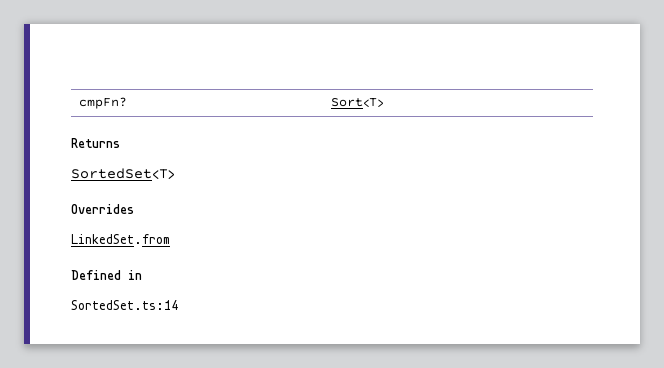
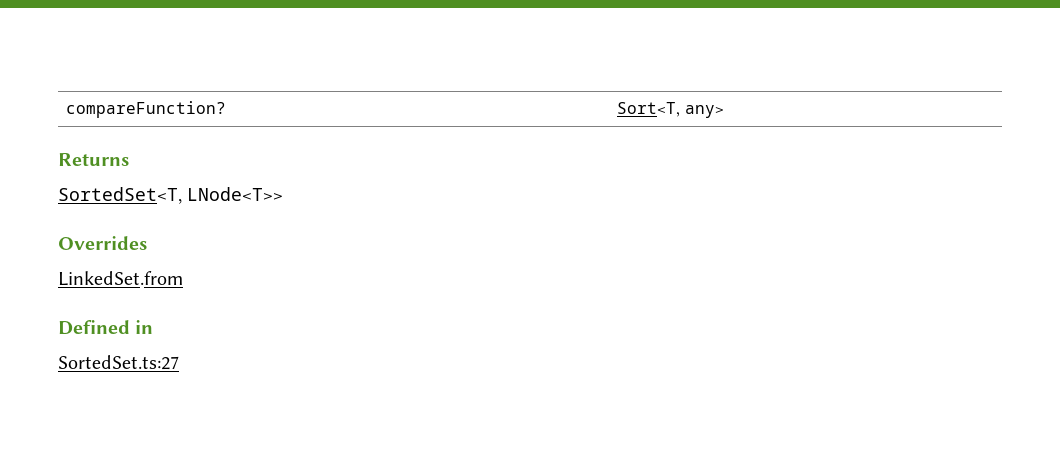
- cmpFn? | Sort<T>
+ compareFunction? | Sort<T, any>
- SortedSet<T>
+ SortedSet<T, LNode<T>>
- SortedSet.ts:14
+ SortedSet.ts:27

